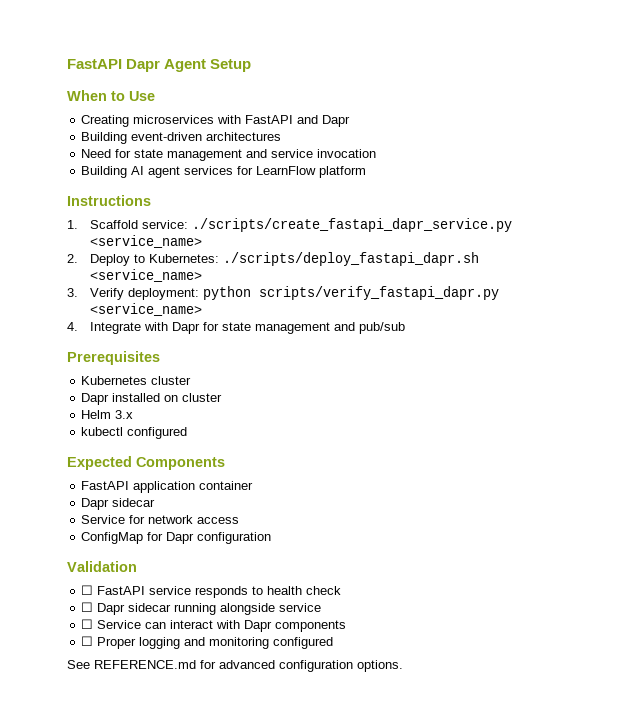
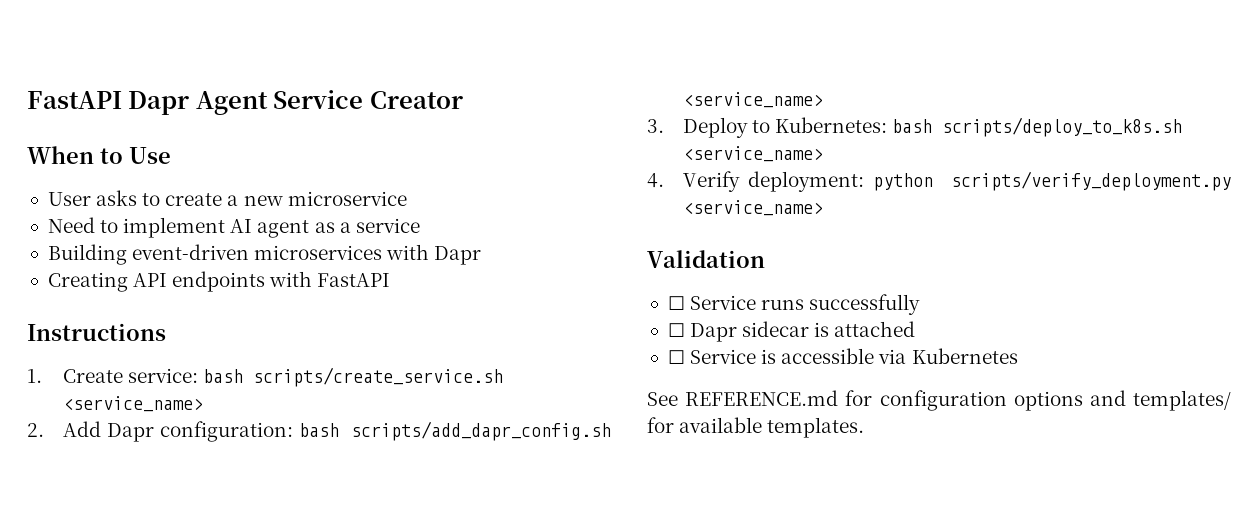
- FastAPI Dapr Agent Setup
+ FastAPI Dapr Agent Service Creator
- Creating microservices with FastAPI and Dapr
- Building event-driven architectures
- Need for state management and service invocation
- Building AI agent services for LearnFlow platform
+ User asks to create a new microservice
+ Need to implement AI agent as a service
+ Building event-driven microservices with Dapr
+ Creating API endpoints with FastAPI
  Instructions
- 1. Scaffold service: ./scripts/create_fastapi_dapr_service.py <service_name>
- 2. Deploy to Kubernetes: ./scripts/deploy_fastapi_dapr.sh <service_name>
- 3. Verify deployment: python scripts/verify_fastapi_dapr.py <service_name>
- 4. Integrate with Dapr for state management and pub/sub
- Prerequisites
- Kubernetes cluster
- Dapr installed on cluster
- Helm 3.x
- kubectl configured
- Expected Components
- FastAPI application container
- Dapr sidecar
- Service for network access
- ConfigMap for Dapr configuration
+ 1. Create service: bash scripts/create_service.sh <service_name>
+ 2. Add Dapr configuration: bash scripts/add_dapr_config.sh <service_name>
+ 3. Deploy to Kubernetes: bash scripts/deploy_to_k8s.sh <service_name>
+ 4. Verify deployment: python scripts/verify_deployment.py <service_name>
  Validation
- ☐ FastAPI service responds to health check
+ ☐ Service runs successfully
- ☐ Dapr sidecar running alongside service
- ☐ Service can interact with Dapr components
- ☐ Proper logging and monitoring configured
- See REFERENCE.md for advanced configuration options.
+ ☐ Dapr sidecar is attached
+ ☐ Service is accessible via Kubernetes
+ See REFERENCE.md for configuration options and templates/ for available templates.

